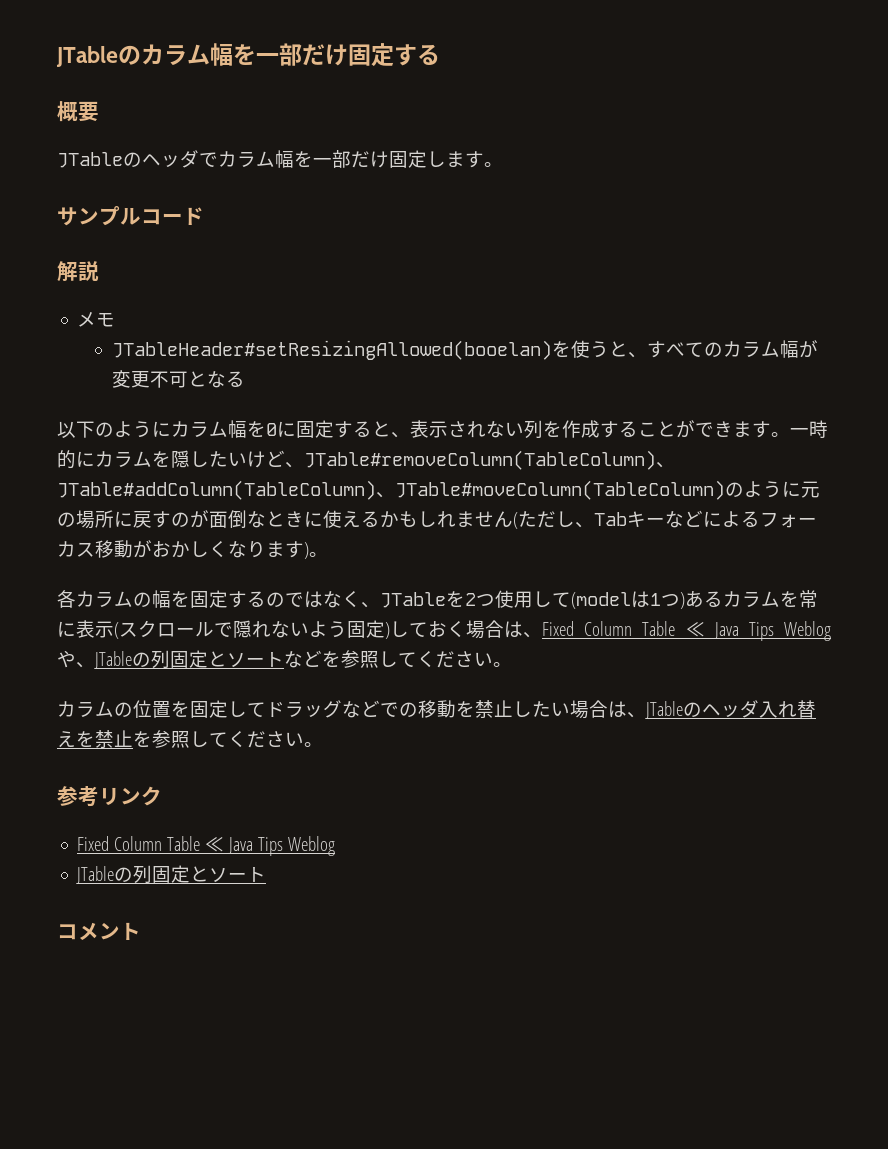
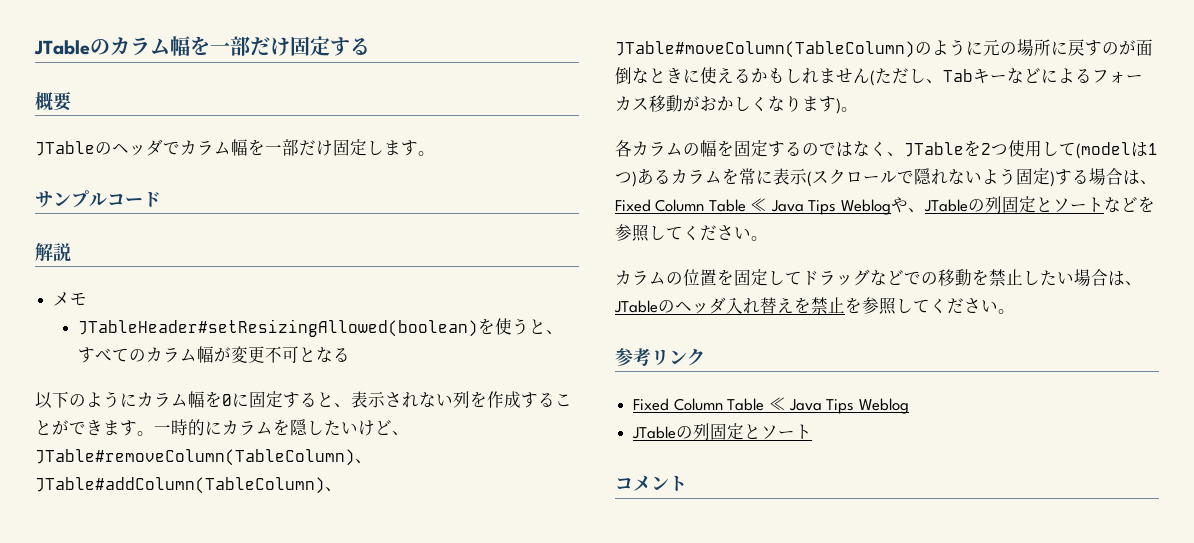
- JTableHeader#setResizingAllowed(booelan)を使うと、すべてのカラム幅が変更不可となる
+ JTableHeader#setResizingAllowed(boolean)を使うと、すべてのカラム幅が変更不可となる
- 各カラムの幅を固定するのではなく、JTableを2つ使用して(modelは1つ)あるカラムを常に表示(スクロールで隠れないよう固定)しておく場合は、Fixed Column Table ≪ Java Tips Weblogや、JTableの列固定とソートなどを参照してください。
+ 各カラムの幅を固定するのではなく、JTableを2つ使用して(modelは1つ)あるカラムを常に表示(スクロールで隠れないよう固定)する場合は、Fixed Column Table ≪ Java Tips Weblogや、JTableの列固定とソートなどを参照してください。

